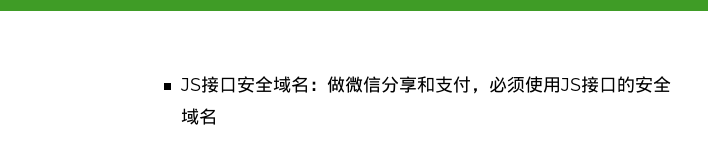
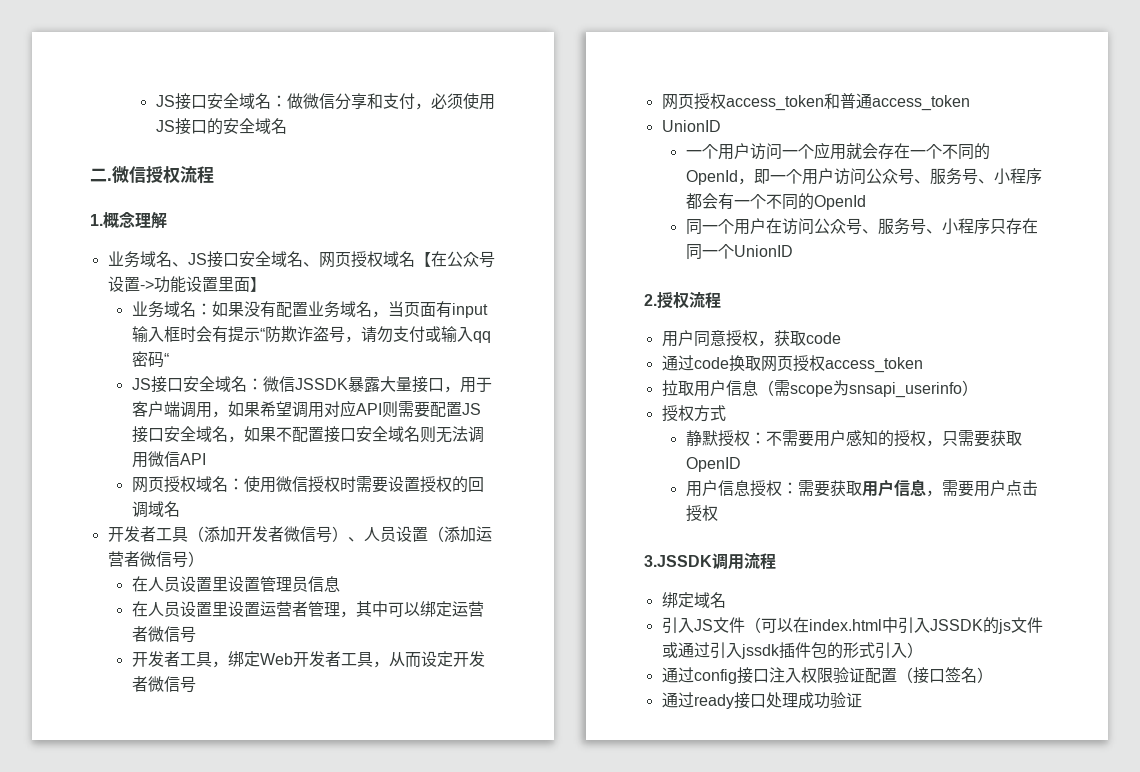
+ 二.微信授权流程
+ 1.概念理解
+ 业务域名、JS接口安全域名、网页授权域名【在公众号设置->功能设置里面】
+ 业务域名：如果没有配置业务域名，当页面有input输入框时会有提示“防欺诈盗号，请勿支付或输入qq密码“
+ JS接口安全域名：微信JSSDK暴露大量接口，用于客户端调用，如果希望调用对应API则需要配置JS接口安全域名，如果不配置接口安全域名则无法调用微信API
+ 网页授权域名：使用微信授权时需要设置授权的回调域名
+ 开发者工具（添加开发者微信号）、人员设置（添加运营者微信号）
+ 在人员设置里设置管理员信息
+ 在人员设置里设置运营者管理，其中可以绑定运营者微信号
+ 开发者工具，绑定Web开发者工具，从而设定开发者微信号
+ 网页授权access_token和普通access_token
+ UnionID
+ 一个用户访问一个应用就会存在一个不同的OpenId，即一个用户访问公众号、服务号、小程序都会有一个不同的OpenId
+ 同一个用户在访问公众号、服务号、小程序只存在同一个UnionID
+ 2.授权流程
+ 用户同意授权，获取code
+ 通过code换取网页授权access_token
+ 拉取用户信息（需scope为snsapi_userinfo）
+ 授权方式
+ 静默授权：不需要用户感知的授权，只需要获取OpenID
+ 用户信息授权：需要获取用户信息，需要用户点击授权
+ 3.JSSDK调用流程
+ 绑定域名
+ 引入JS文件（可以在index.html中引入JSSDK的js文件或通过引入jssdk插件包的形式引入）
+ 通过config接口注入权限验证配置（接口签名）
+ 通过ready接口处理成功验证

